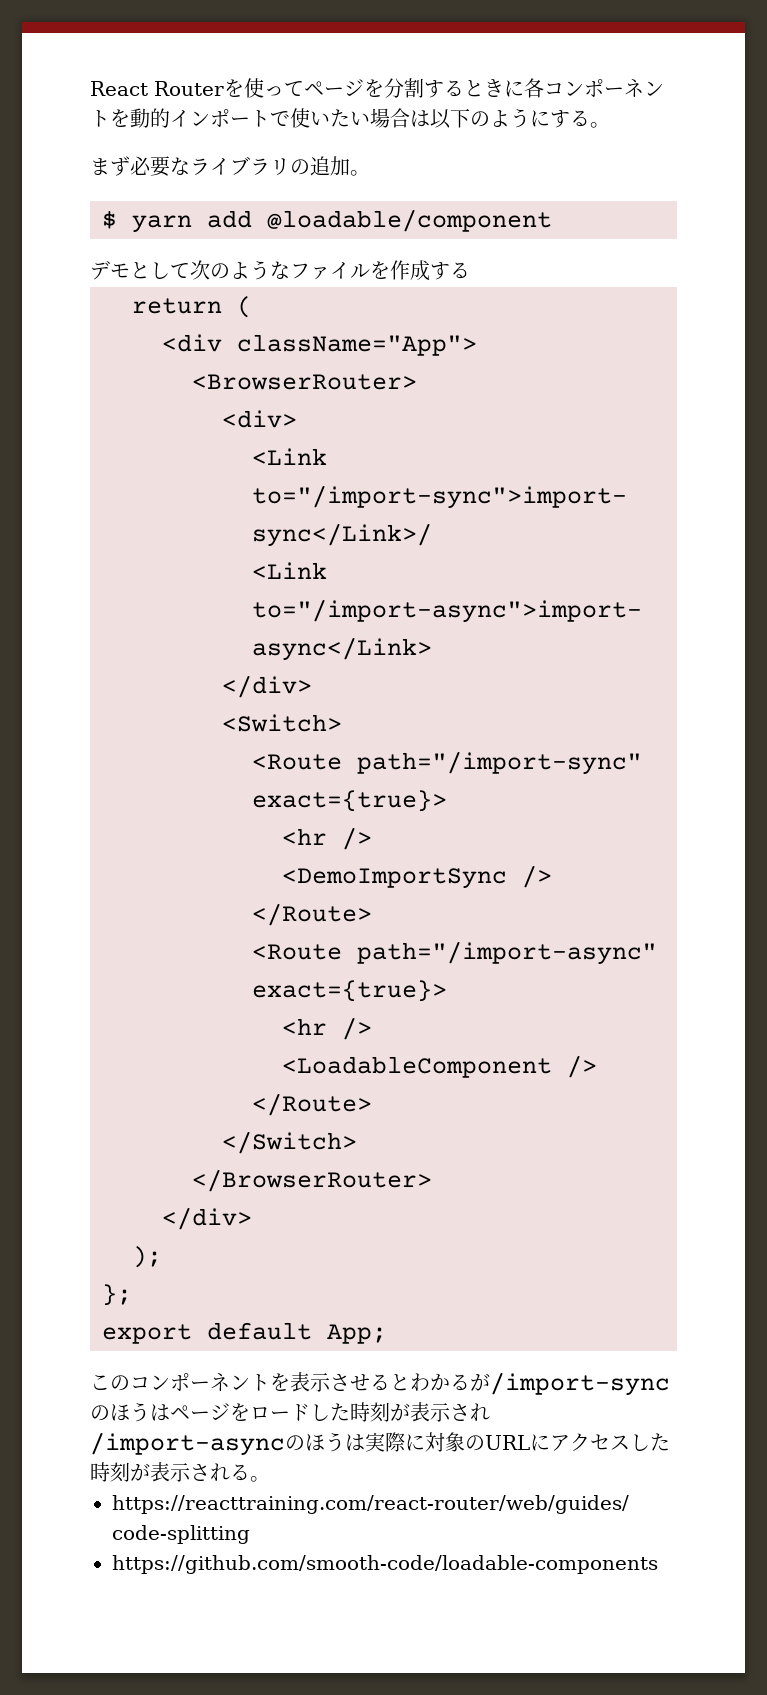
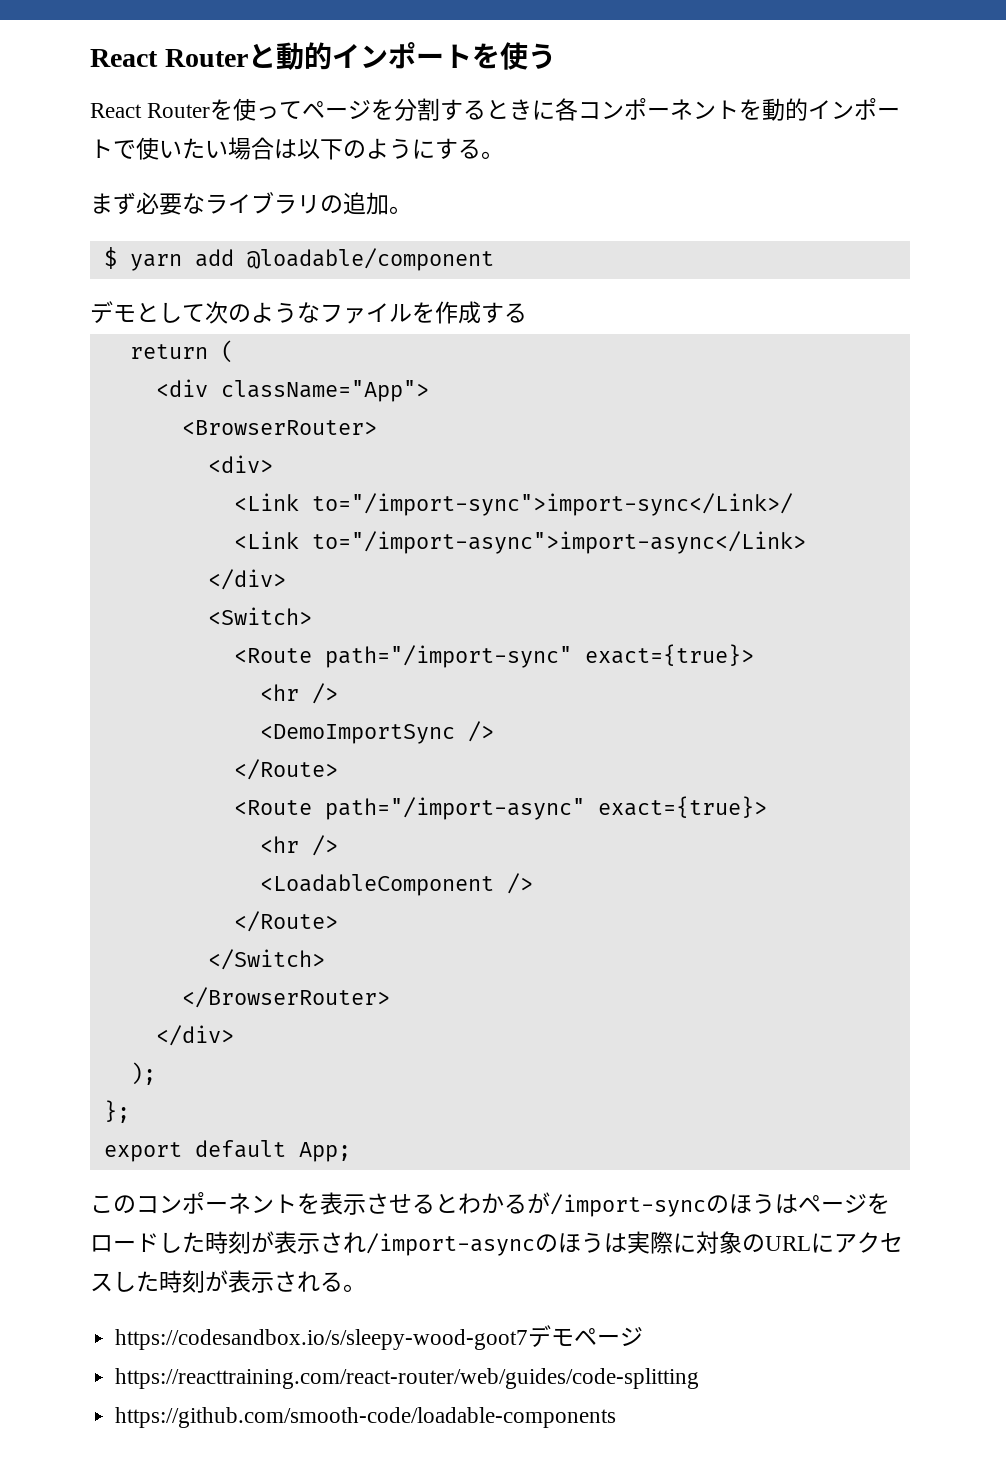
+ React Routerと動的インポートを使う
+ https://codesandbox.io/s/sleepy-wood-goot7デモページ

